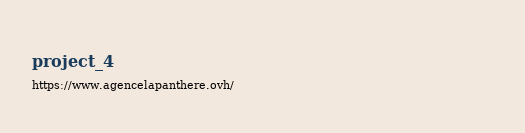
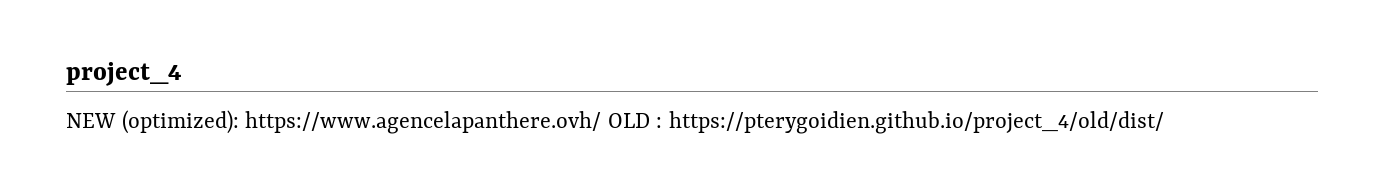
- https://www.agencelapanthere.ovh/
+ NEW (optimized): https://www.agencelapanthere.ovh/ OLD : https://pterygoidien.github.io/project_4/old/dist/

